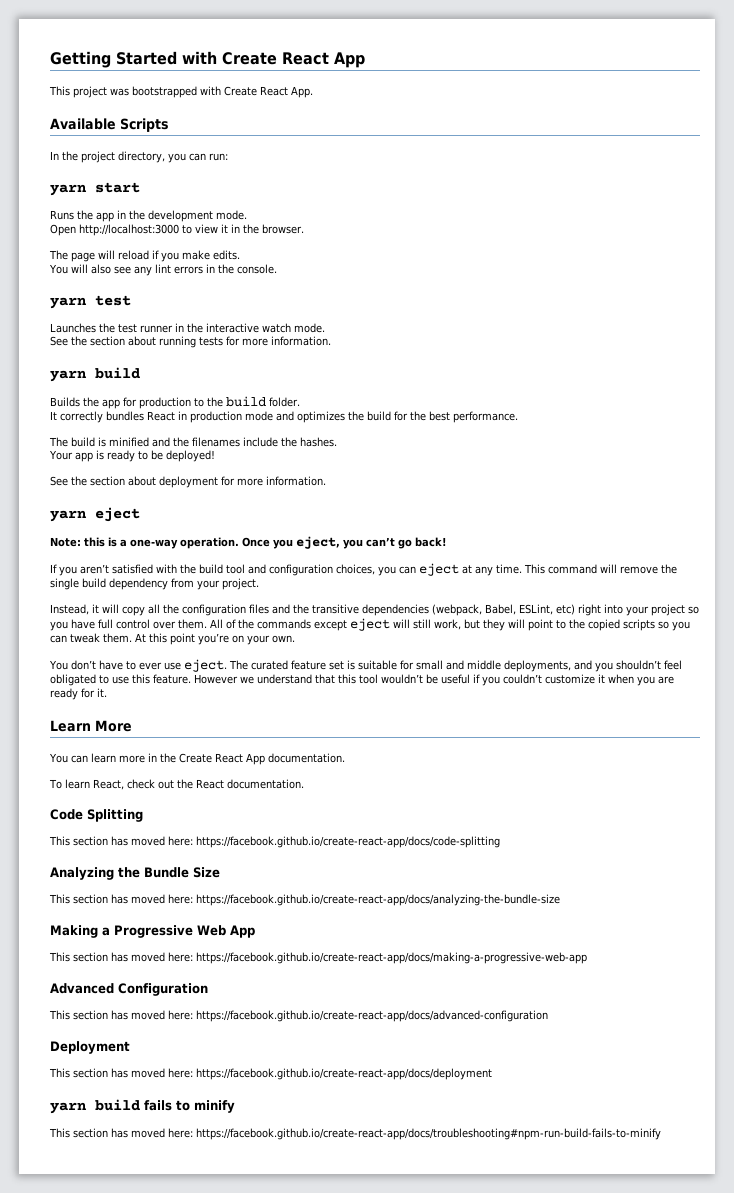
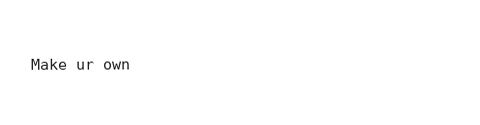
- Getting Started with Create React App
- This project was bootstrapped with Create React App.
- Available Scripts
- In the project directory, you can run:
- yarn start
- Runs the app in the development mode.
- Open http://localhost:3000 to view it in the browser.
- The page will reload if you make edits.
- You will also see any lint errors in the console.
- yarn test
- Launches the test runner in the interactive watch mode.
- See the section about running tests for more information.
- yarn build
- Builds the app for production to the build folder.
- It correctly bundles React in production mode and optimizes the build for the best performance.
- The build is minified and the filenames include the hashes.
- Your app is ready to be deployed!
- See the section about deployment for more information.
- yarn eject
- Note: this is a one-way operation. Once you eject, you can’t go back!
- If you aren’t satisfied with the build tool and configuration choices, you can eject at any time. This command will remove the single build dependency from your project.
- Instead, it will copy all the configuration files and the transitive dependencies (webpack, Babel, ESLint, etc) right into your project so you have full control over them. All of the commands except eject will still work, but they will point to the copied scripts so you can tweak them. At this point you’re on your own.
- You don’t have to ever use eject. The curated feature set is suitable for small and middle deployments, and you shouldn’t feel obligated to use this feature. However we understand that this tool wouldn’t be useful if you couldn’t customize it when you are ready for it.
- Learn More
- You can learn more in the Create React App documentation.
- To learn React, check out the React documentation.
- Code Splitting
- This section has moved here: https://facebook.github.io/create-react-app/docs/code-splitting
- Analyzing the Bundle Size
- This section has moved here: https://facebook.github.io/create-react-app/docs/analyzing-the-bundle-size
- Making a Progressive Web App
- This section has moved here: https://facebook.github.io/create-react-app/docs/making-a-progressive-web-app
- Advanced Configuration
- This section has moved here: https://facebook.github.io/create-react-app/docs/advanced-configuration
- Deployment
- This section has moved here: https://facebook.github.io/create-react-app/docs/deployment
- yarn build fails to minify
- This section has moved here: https://facebook.github.io/create-react-app/docs/troubleshooting#npm-run-build-fails-to-minify
+ Make ur own

